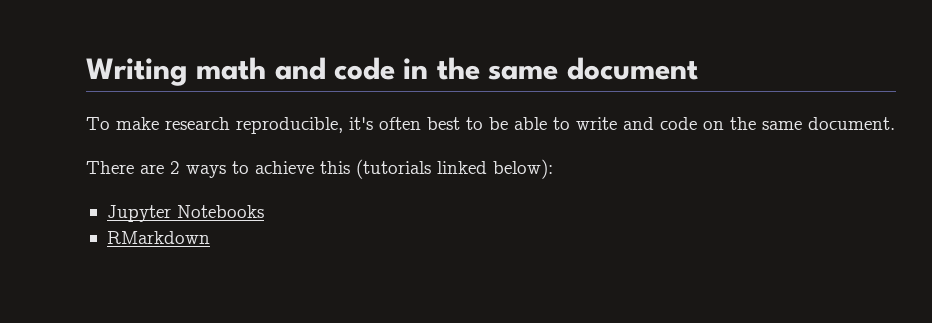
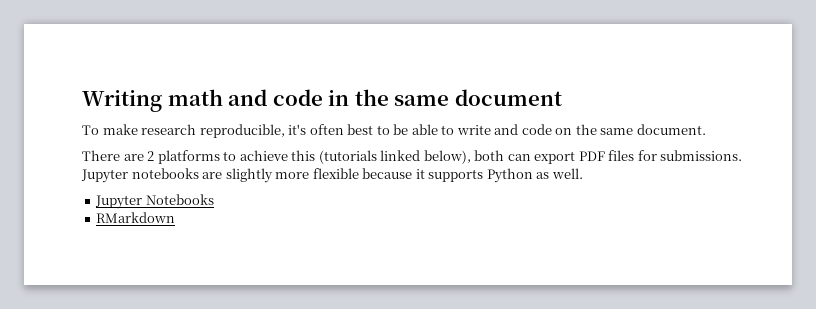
- There are 2 ways to achieve this (tutorials linked below):
+ There are 2 platforms to achieve this (tutorials linked below), both can export PDF files for submissions. Jupyter notebooks are slightly more flexible because it supports Python as well.

